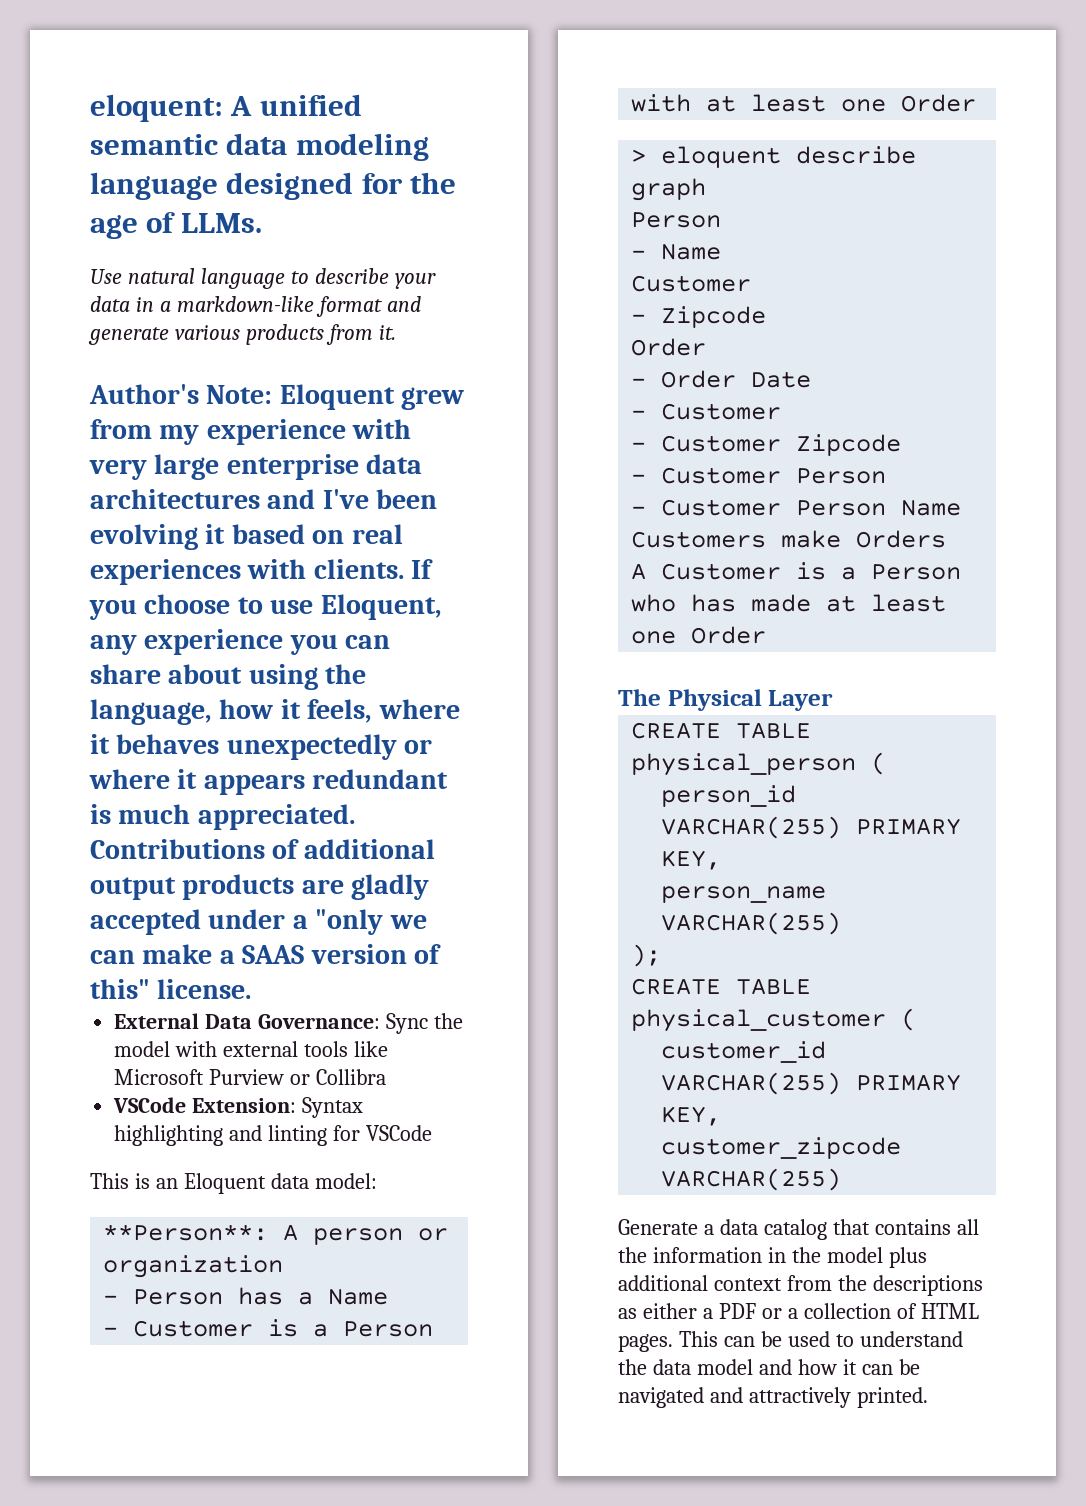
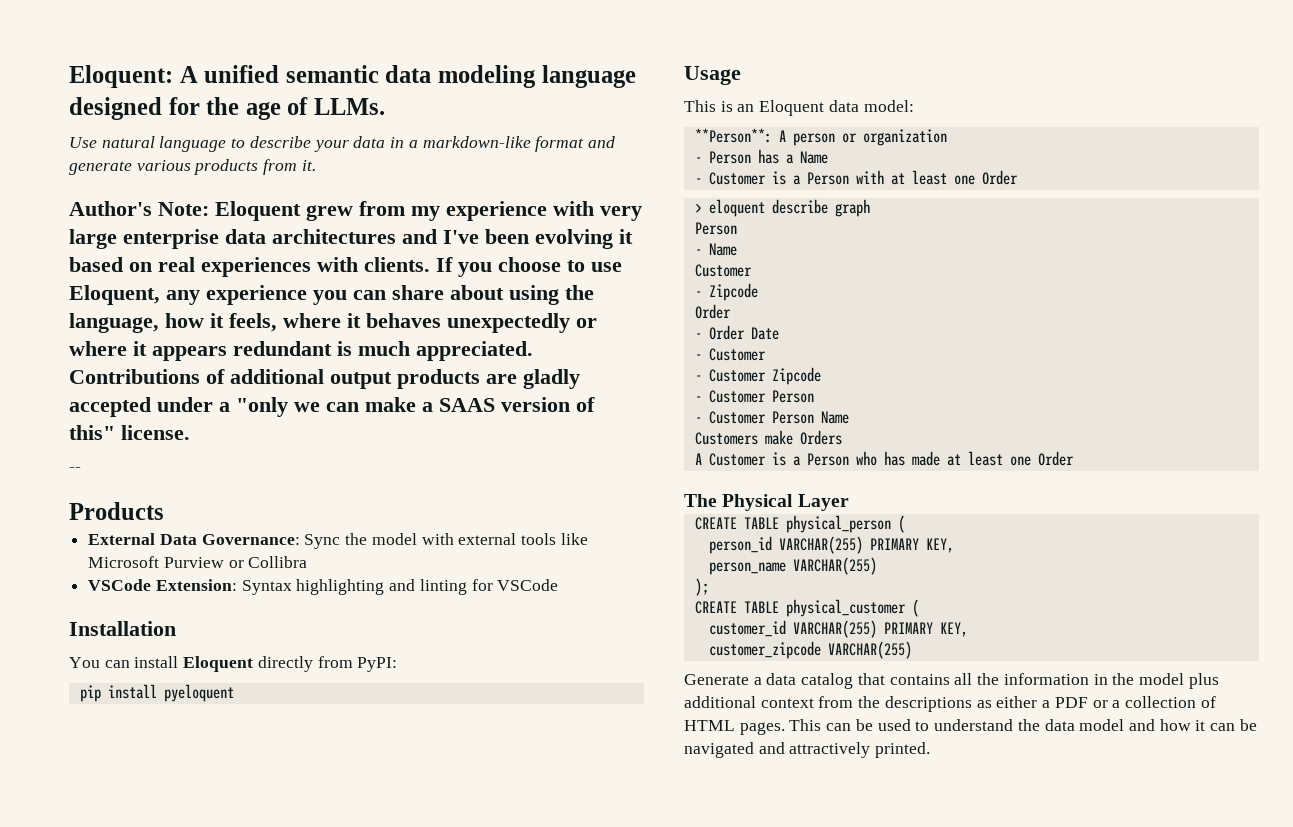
- eloquent: A unified semantic data modeling language designed for the age of LLMs.
+ Eloquent: A unified semantic data modeling language designed for the age of LLMs.
+ --
+ Products
+ Installation
+ You can install Eloquent directly from PyPI:
+ pip install pyeloquent
+ Usage

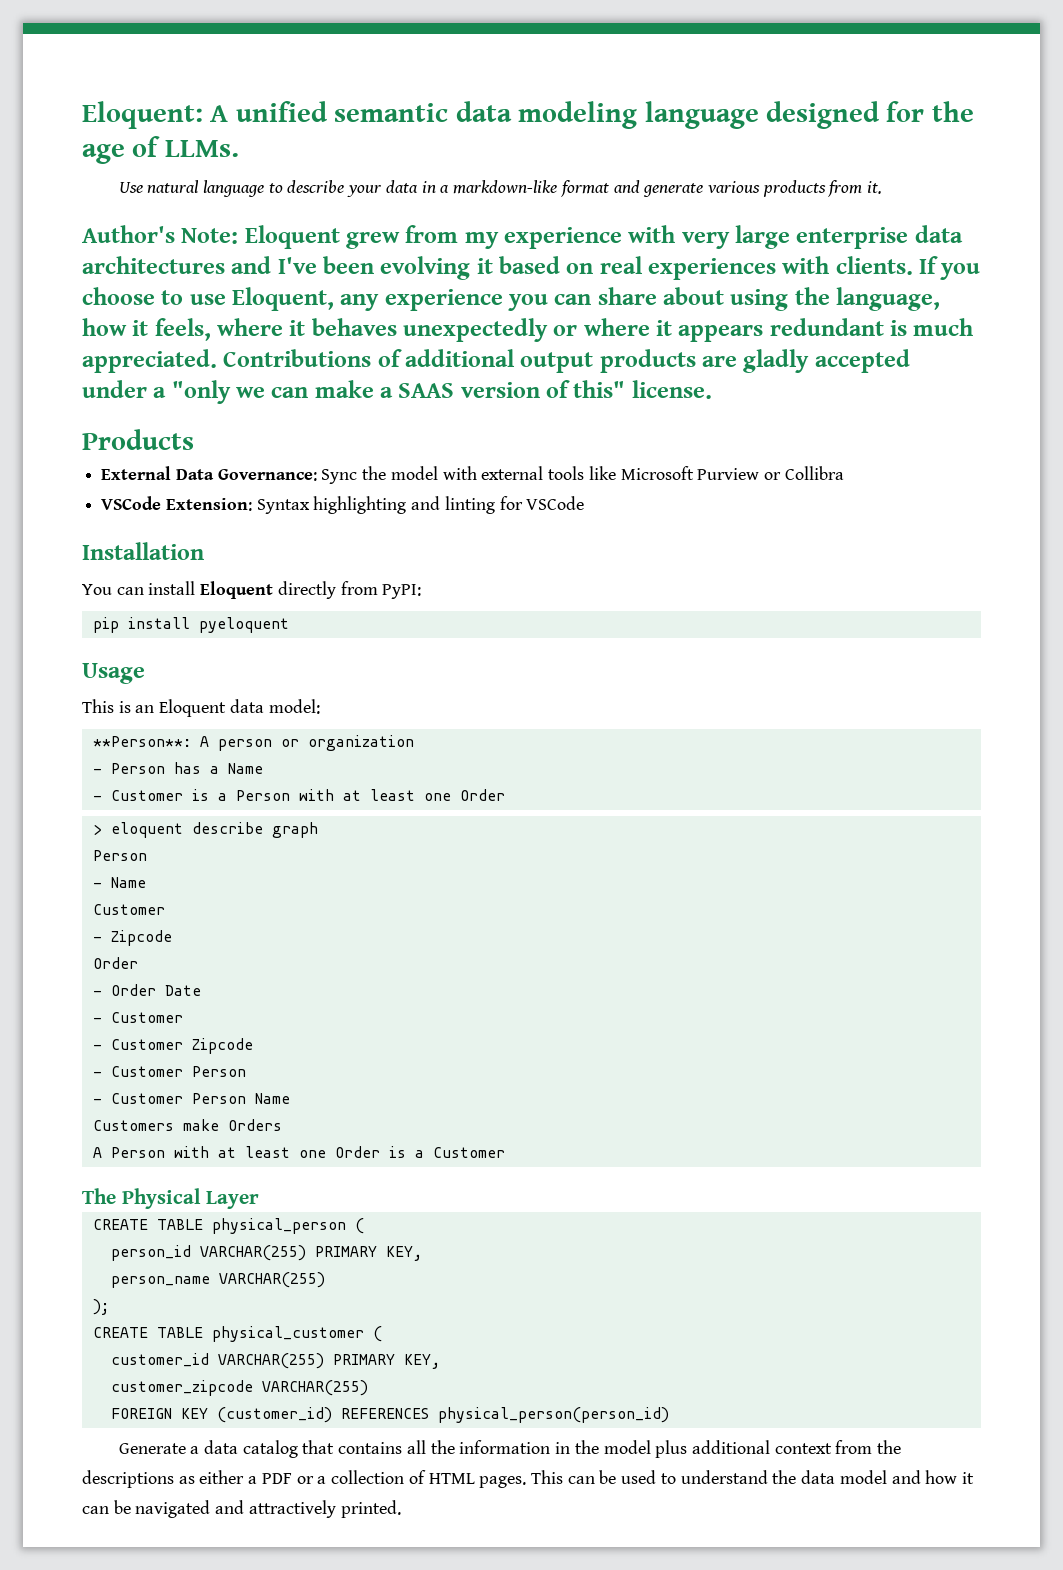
- --
- A Customer is a Person who has made at least one Order
+ A Person with at least one Order is a Customer
+ FOREIGN KEY (customer_id) REFERENCES physical_person(person_id)

